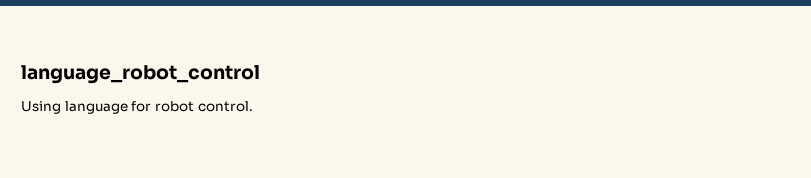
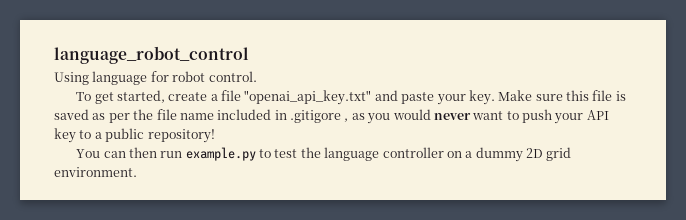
+ To get started, create a file "openai_api_key.txt" and paste your key. Make sure this file is saved as per the file name included in .gitigore , as you would never want to push your API key to a public repository!
+ You can then run example.py to test the language controller on a dummy 2D grid environment.

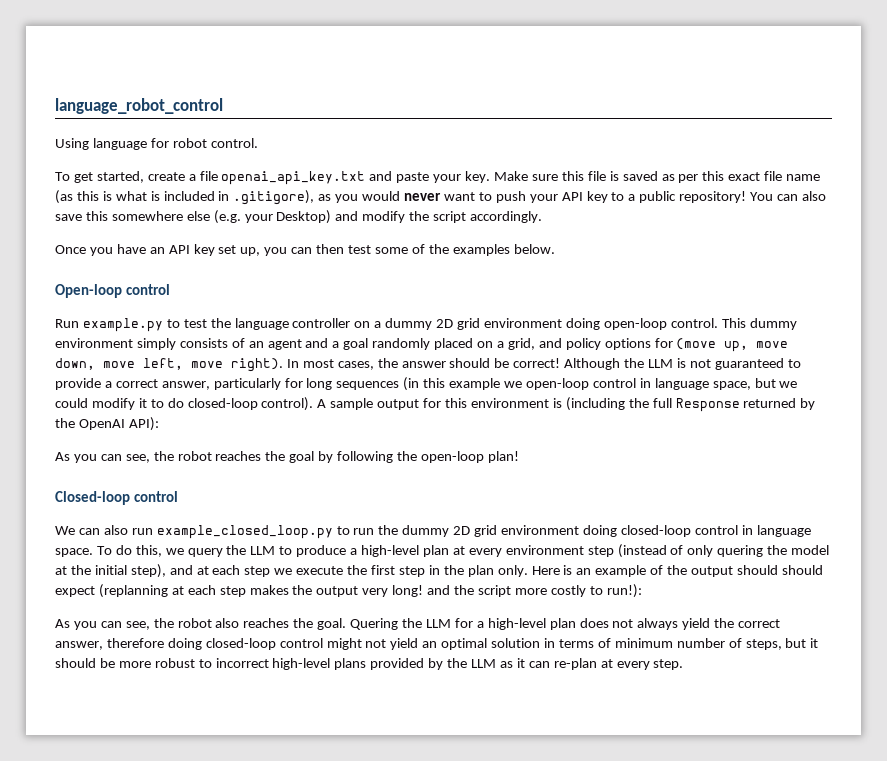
- To get started, create a file "openai_api_key.txt" and paste your key.
+ To get started, create a file openai_api_key.txt and paste your key.
- Make sure this file is saved as per the file name included in .gitigore , as you would never want to push your API key to a public repository!
- You can then run example.py to test the language controller on a dummy 2D grid environment.
+ Make sure this file is saved as per this exact file name (as this is what is included in .gitigore), as you would never want to push your API key to a public repository! You can also save this somewhere else (e.g. your Desktop) and modify the script accordingly.
+ Once you have an API key set up, you can then test some of the examples below.
+ Open-loop control
+ Run example.py to test the language controller on a dummy 2D grid environment doing open-loop control. This dummy environment simply consists of an agent and a goal randomly placed on a grid, and policy options for (move up, move down, move left, move right). In most cases, the answer should be correct! Although the LLM is not guaranteed to provide a correct answer, particularly for long sequences (in this example we open-loop control in language space, but we could modify it to do closed-loop control). A sample output for this environment is (including the full Response returned by the OpenAI API):
+ As you can see, the robot reaches the goal by following the open-loop plan!
+ Closed-loop control
+ We can also run example_closed_loop.py to run the dummy 2D grid environment doing closed-loop control in language space. To do this, we query the LLM to produce a high-level plan at every environment step (instead of only quering the model at the initial step), and at each step we execute the first step in the plan only. Here is an example of the output should should expect (replanning at each step makes the output very long! and the script more costly to run!):
+ As you can see, the robot also reaches the goal. Quering the LLM for a high-level plan does not always yield the correct answer, therefore doing closed-loop control might not yield an optimal solution in terms of minimum number of steps, but it should be more robust to incorrect high-level plans provided by the LLM as it can re-plan at every step.

